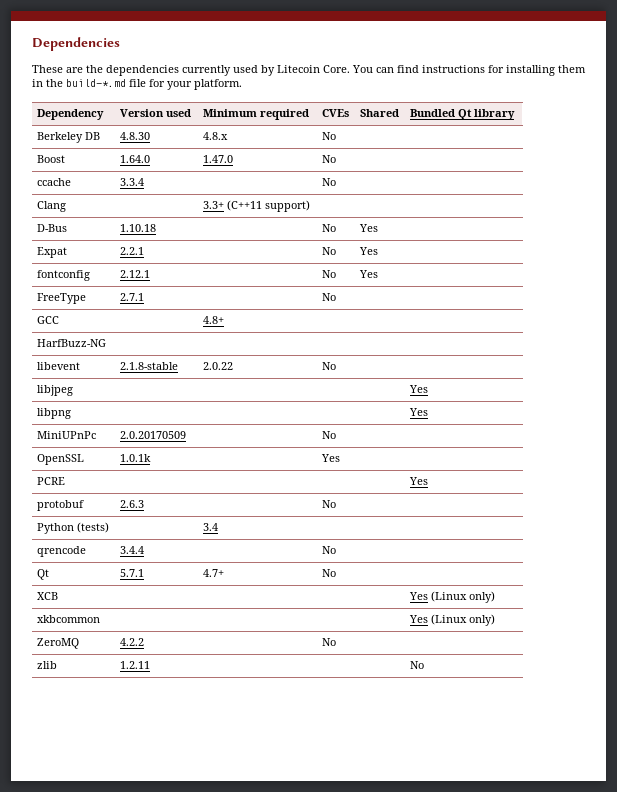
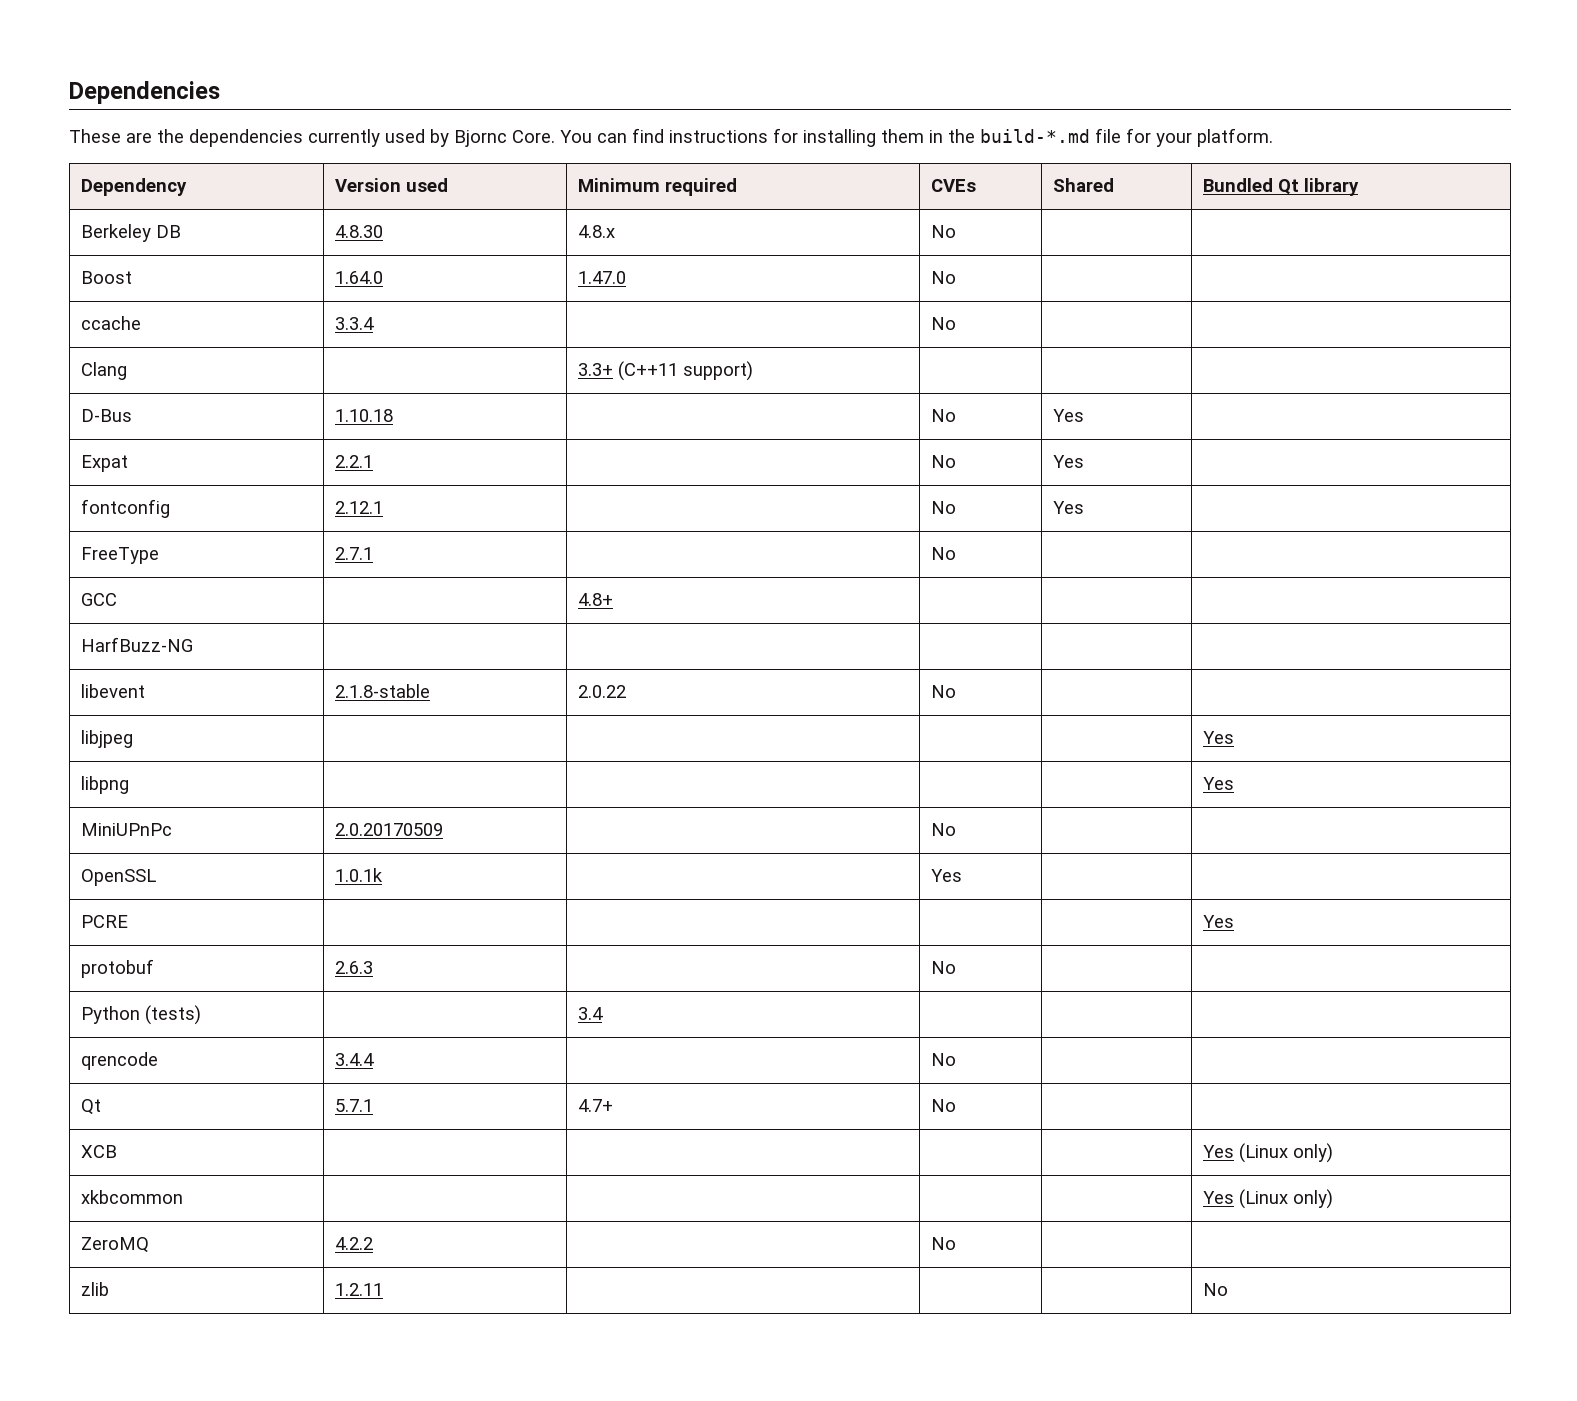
- These are the dependencies currently used by Litecoin Core.
+ These are the dependencies currently used by Bjornc Core.

